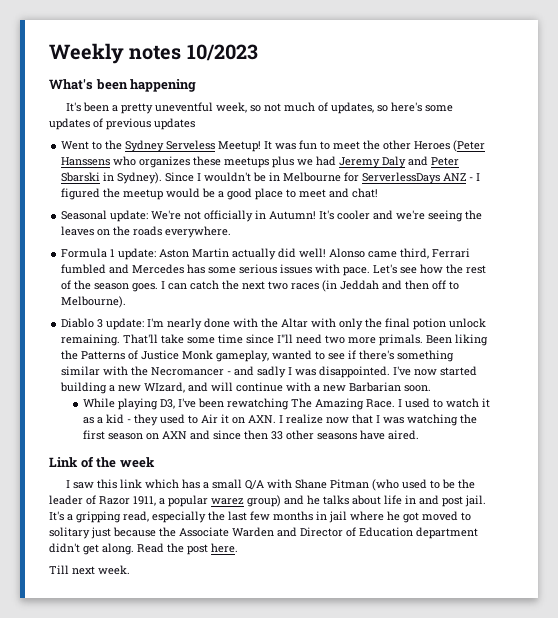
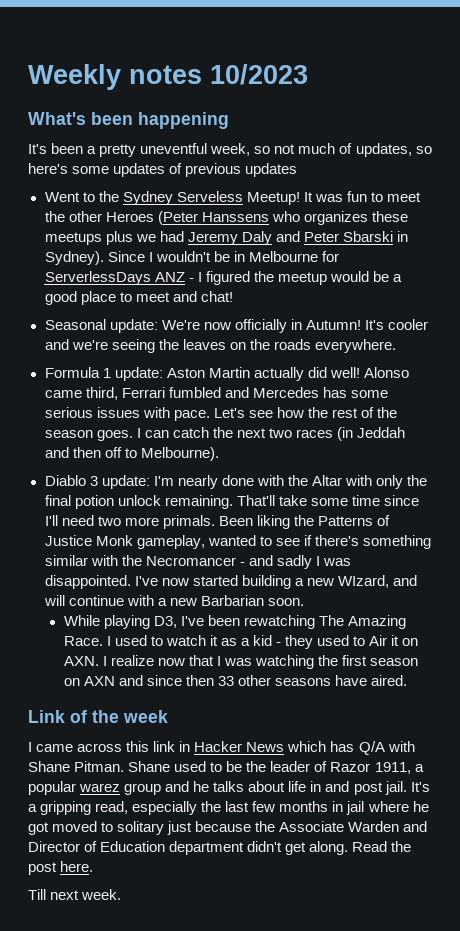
- Seasonal update: We're not officially in Autumn!
+ Seasonal update: We're now officially in Autumn!
- That'll take some time since I"ll need two more primals.
+ That'll take some time since I'll need two more primals.
- I saw this link which has a small Q/A with Shane Pitman (who used to be the leader of Razor 1911, a popular warez group) and he talks about life in and post jail.
+ I came across this link in Hacker News which has Q/A with Shane Pitman. Shane used to be the leader of Razor 1911, a popular warez group and he talks about life in and post jail.

